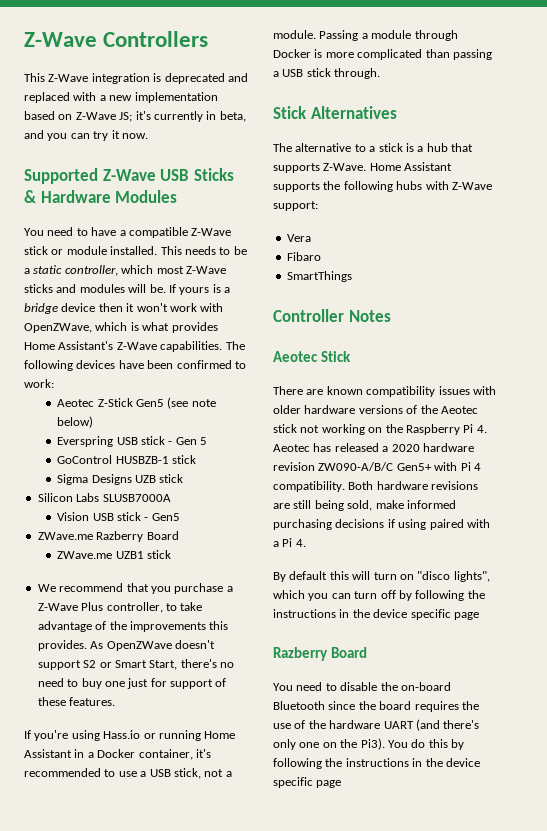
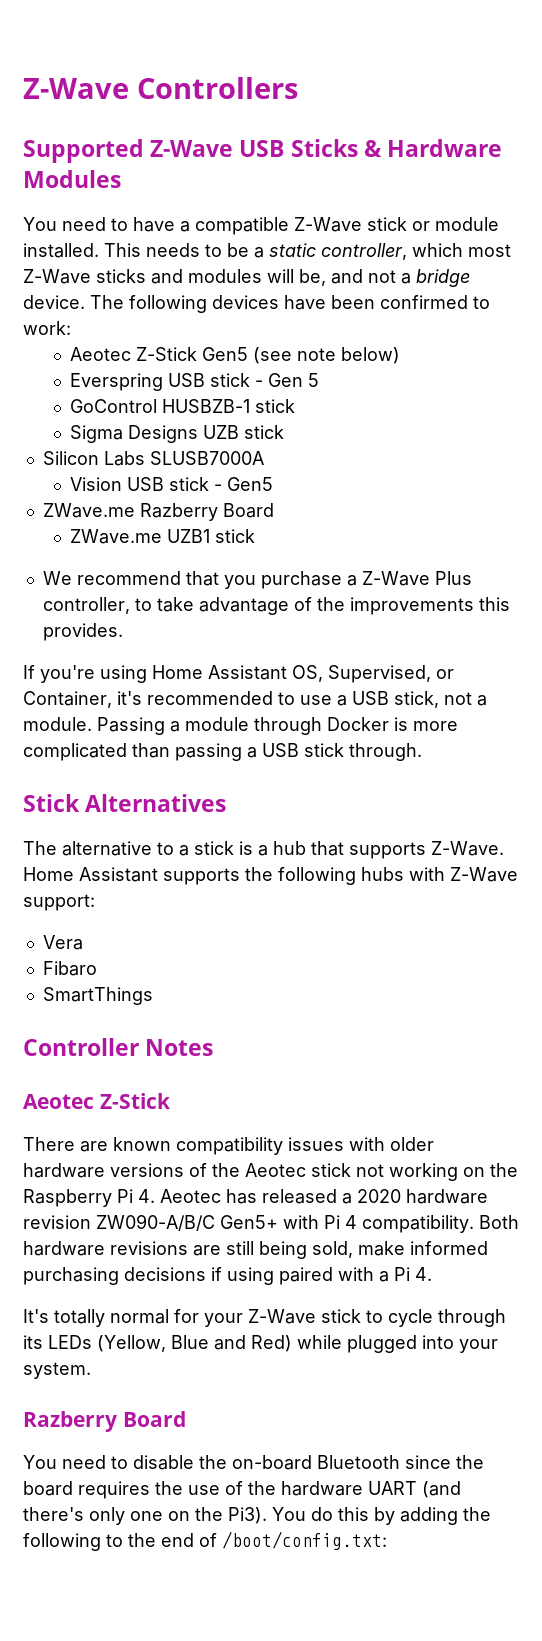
- This Z-Wave integration is deprecated and replaced with a new implementation based on Z-Wave JS; it's currently in beta, and you can try it now.
- This needs to be a static controller, which most Z-Wave sticks and modules will be. If yours is a bridge device then it won't work with OpenZWave, which is what provides Home Assistant's Z-Wave capabilities.
+ This needs to be a static controller, which most Z-Wave sticks and modules will be, and not a bridge device.
- We recommend that you purchase a Z-Wave Plus controller, to take advantage of the improvements this provides. As OpenZWave doesn't support S2 or Smart Start, there's no need to buy one just for support of these features.
- If you're using Hass.io or running Home Assistant in a Docker container, it's recommended to use a USB stick, not a module.
+ We recommend that you purchase a Z-Wave Plus controller, to take advantage of the improvements this provides.
+ If you're using Home Assistant OS, Supervised, or Container, it's recommended to use a USB stick, not a module.
  Controller Notes
- Aeotec Stick
+ Aeotec Z-Stick
- By default this will turn on "disco lights", which you can turn off by following the instructions in the device specific page
+ It's totally normal for your Z-Wave stick to cycle through its LEDs (Yellow, Blue and Red) while plugged into your system.
- You do this by following the instructions in the device specific page
+ You do this by adding the following to the end of /boot/config.txt:

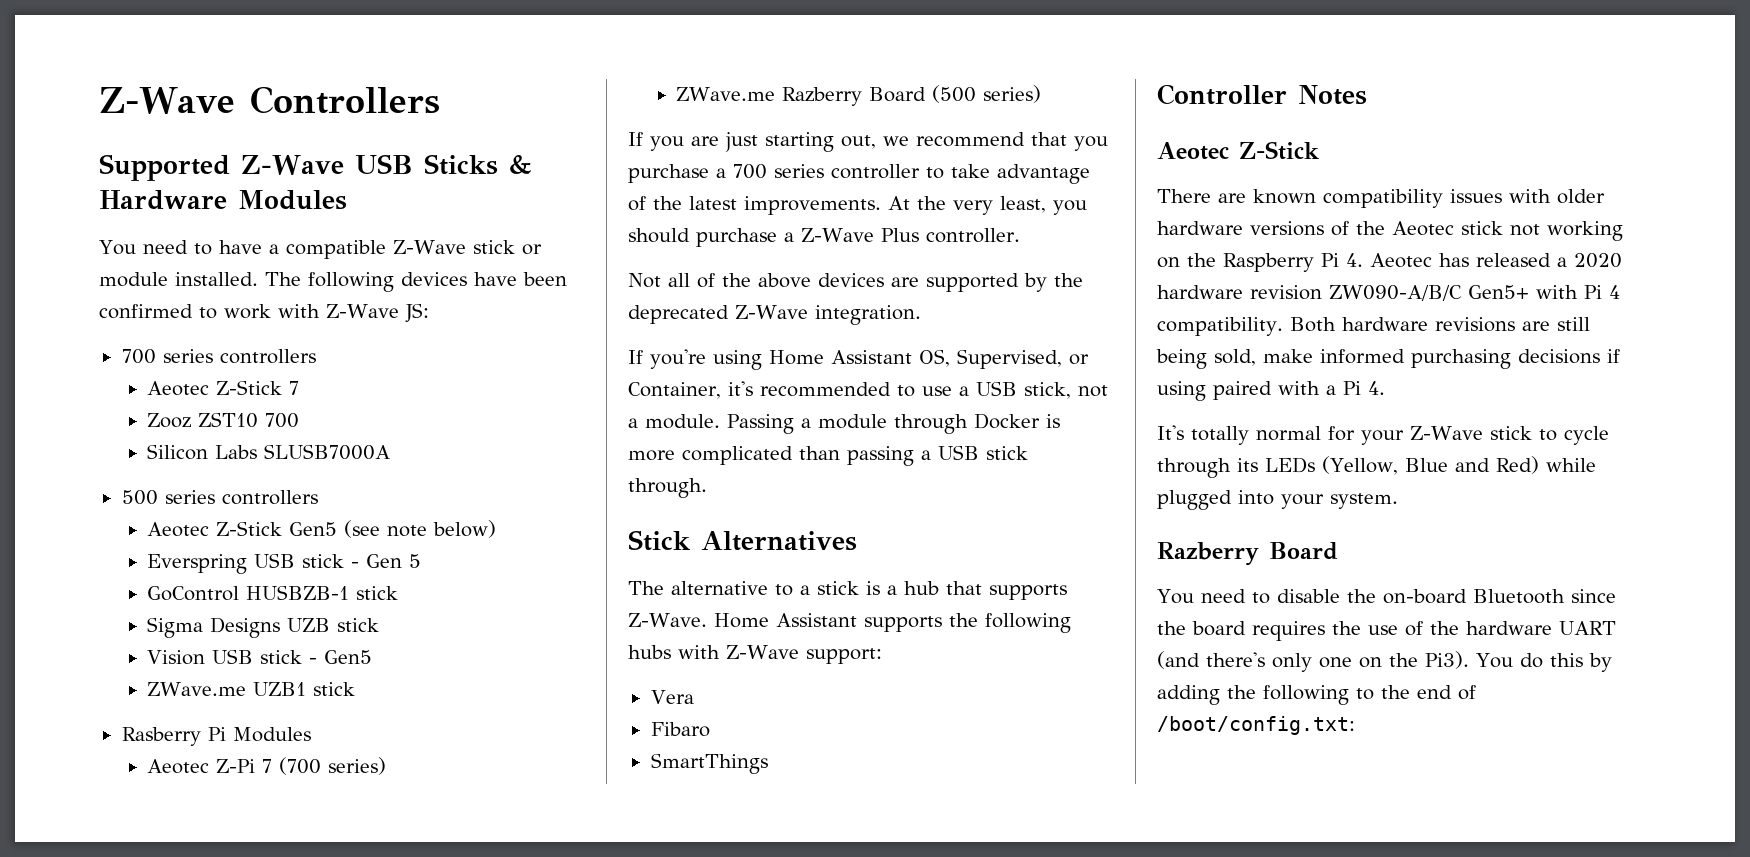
- This needs to be a static controller, which most Z-Wave sticks and modules will be, and not a bridge device.
- The following devices have been confirmed to work:
+ The following devices have been confirmed to work with Z-Wave JS:
+ 700 series controllers
+ Aeotec Z-Stick 7
+ Zooz ZST10 700
+ Silicon Labs SLUSB7000A
+ 500 series controllers
- Silicon Labs SLUSB7000A
- ZWave.me Razberry Board
- We recommend that you purchase a Z-Wave Plus controller, to take advantage of the improvements this provides.
+ Rasberry Pi Modules
+ Aeotec Z-Pi 7 (700 series)
+ ZWave.me Razberry Board (500 series)
+ If you are just starting out, we recommend that you purchase a 700 series controller to take advantage of the latest improvements. At the very least, you should purchase a Z-Wave Plus controller.
+ Not all of the above devices are supported by the deprecated Z-Wave integration.

